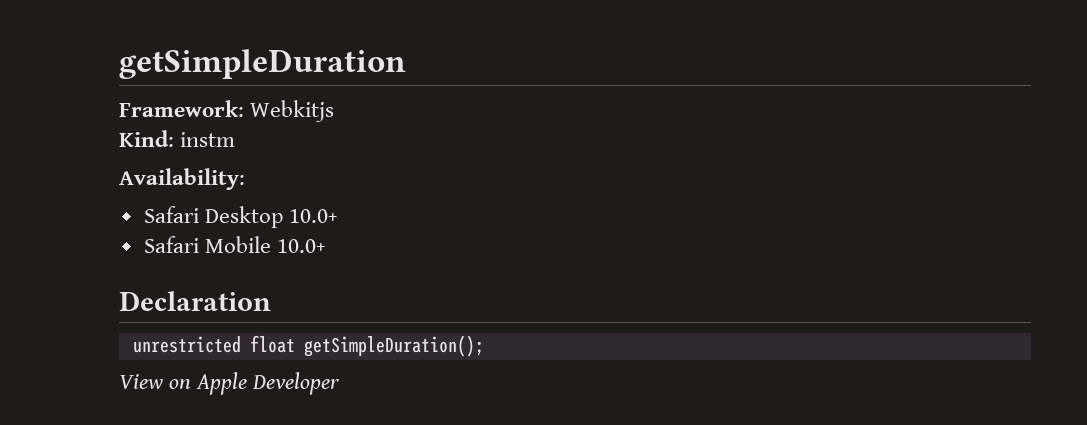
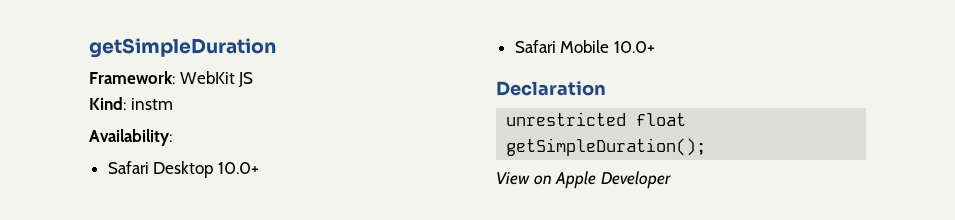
- Framework: Webkitjs
+ Framework: WebKit JS

